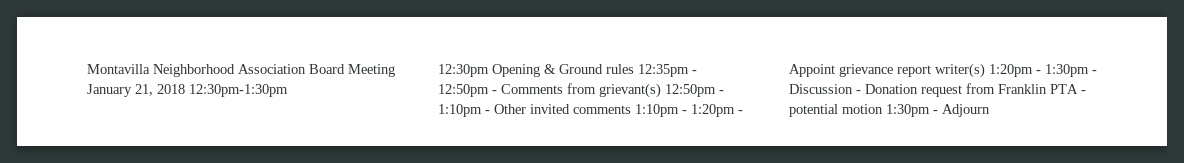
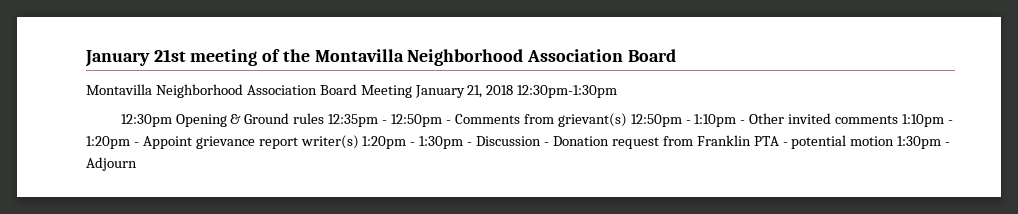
+ January 21st meeting of the Montavilla Neighborhood Association Board

